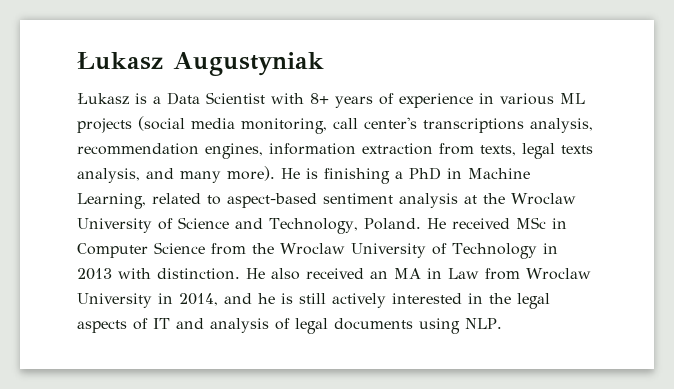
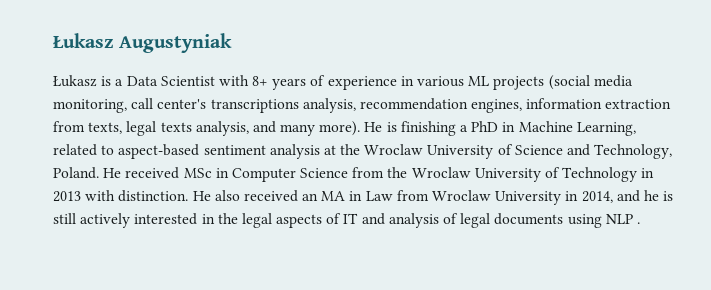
- He also received an MA in Law from Wroclaw University in 2014, and he is still actively interested in the legal aspects of IT and analysis of legal documents using NLP.
+ He also received an MA in Law from Wroclaw University in 2014, and he is still actively interested in the legal aspects of IT and analysis of legal documents using NLP .

